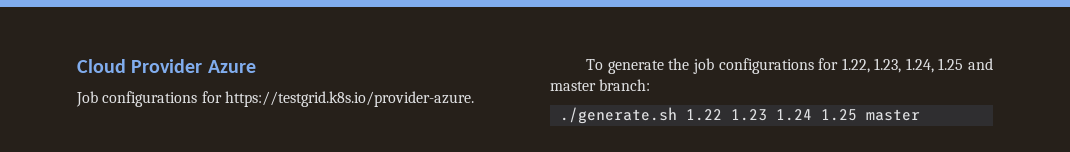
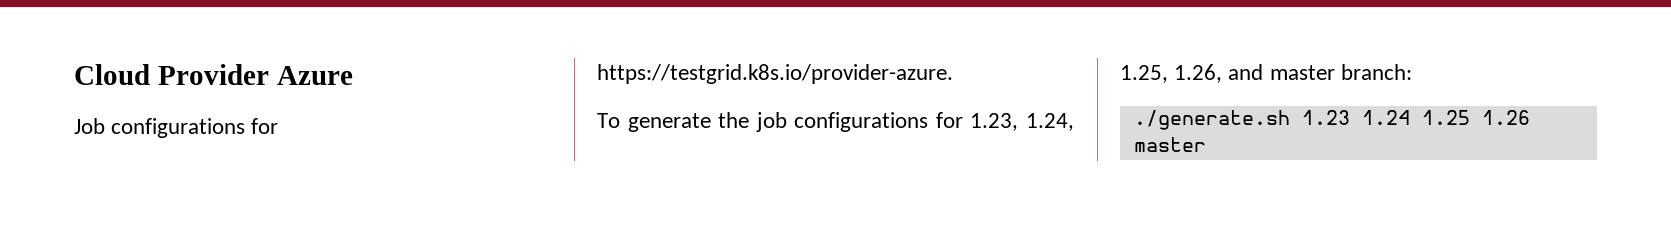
- To generate the job configurations for 1.22, 1.23, 1.24, 1.25 and master branch:
+ To generate the job configurations for 1.23, 1.24, 1.25, 1.26, and master branch:
- ./generate.sh 1.22 1.23 1.24 1.25 master
+ ./generate.sh 1.23 1.24 1.25 1.26 master

